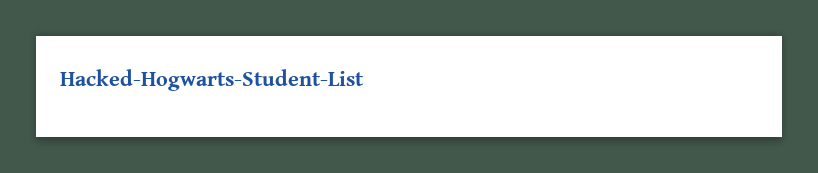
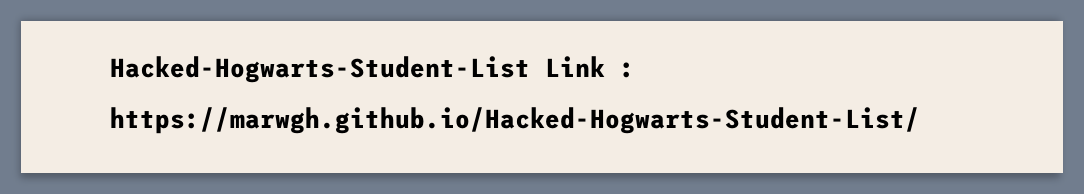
- Hacked-Hogwarts-Student-List
+ Hacked-Hogwarts-Student-List Link :
+ https://marwgh.github.io/Hacked-Hogwarts-Student-List/

